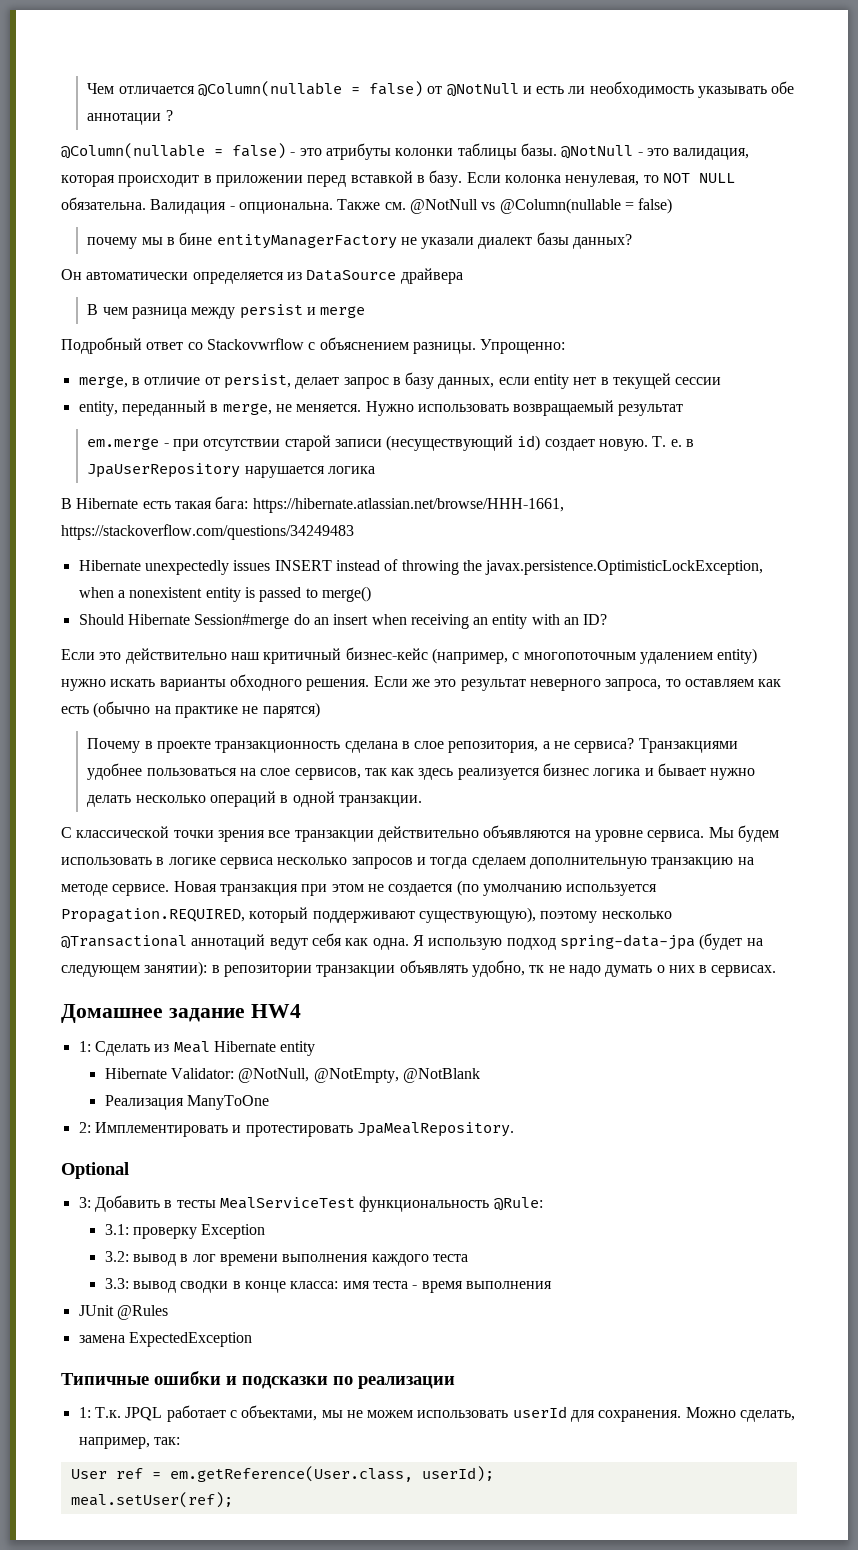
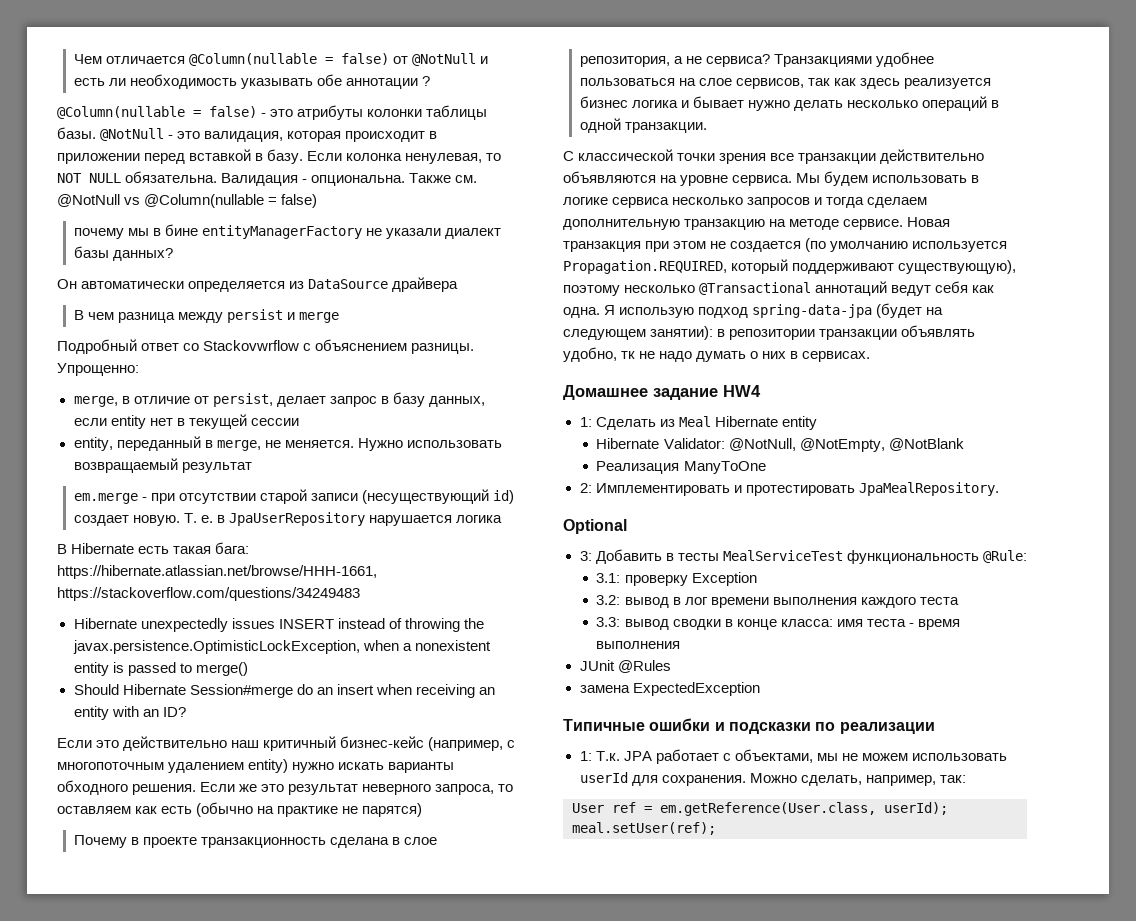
- 1: Т.к. JPQL работает с объектами, мы не можем использовать userId для сохранения.
+ 1: Т.к. JPA работает с объектами, мы не можем использовать userId для сохранения.

